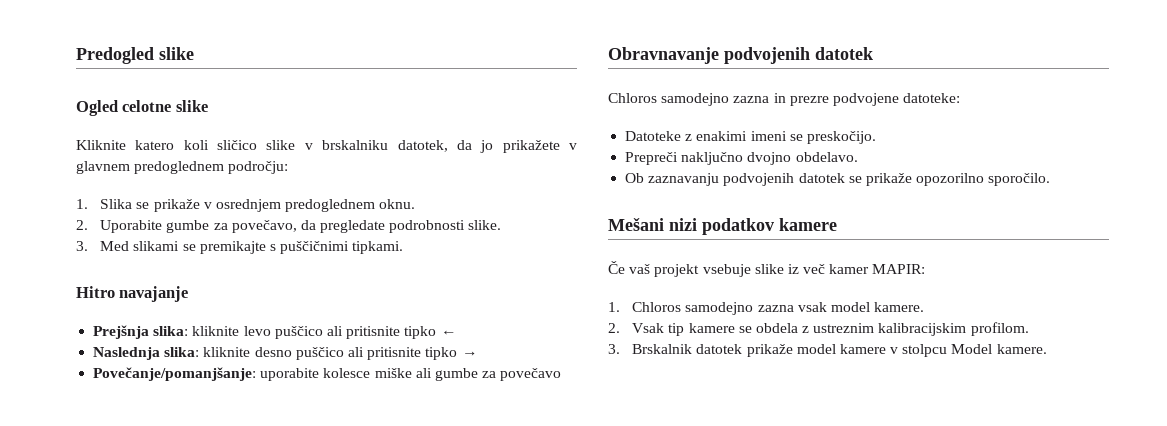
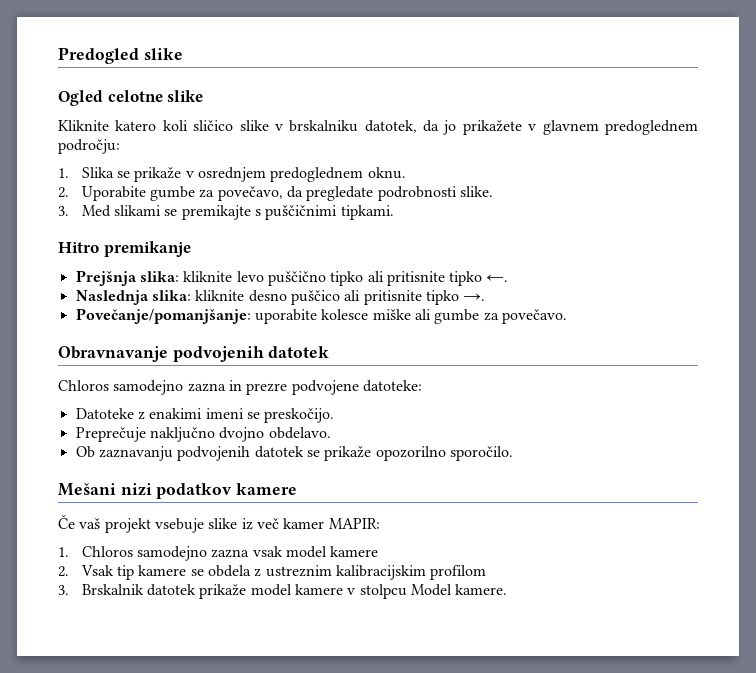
- Hitro navajanje
+ Hitro premikanje
- Prejšnja slika: kliknite levo puščico ali pritisnite tipko ←
+ Prejšnja slika: kliknite levo puščično tipko ali pritisnite tipko ←.
- Naslednja slika: kliknite desno puščico ali pritisnite tipko →
+ Naslednja slika: kliknite desno puščico ali pritisnite tipko →.
- Povečanje/pomanjšanje: uporabite kolesce miške ali gumbe za povečavo
+ Povečanje/pomanjšanje: uporabite kolesce miške ali gumbe za povečavo.
- Prepreči naključno dvojno obdelavo.
+ Preprečuje naključno dvojno obdelavo.
- 1. Chloros samodejno zazna vsak model kamere.
+ 1. Chloros samodejno zazna vsak model kamere
- 2. Vsak tip kamere se obdela z ustreznim kalibracijskim profilom.
+ 2. Vsak tip kamere se obdela z ustreznim kalibracijskim profilom

